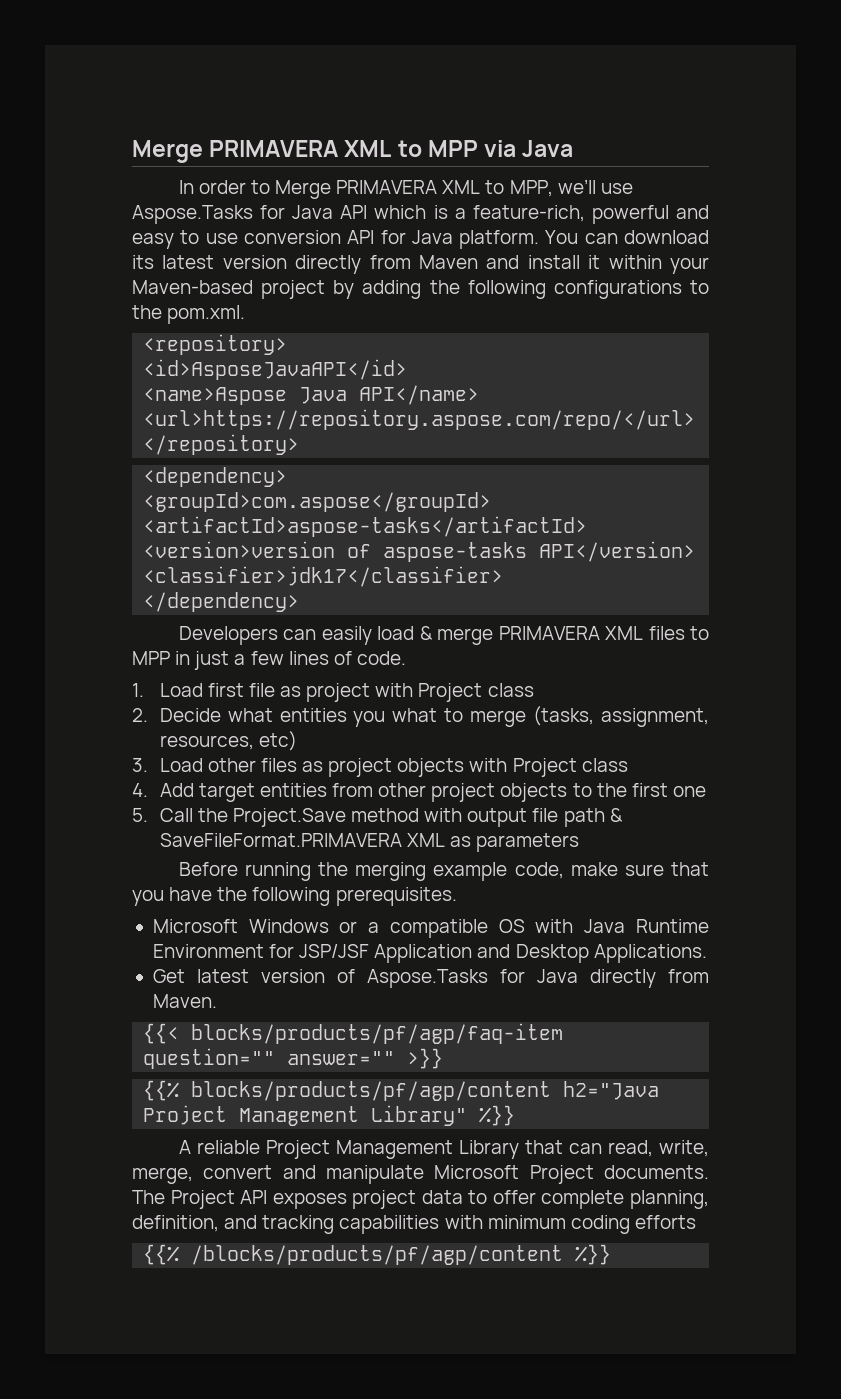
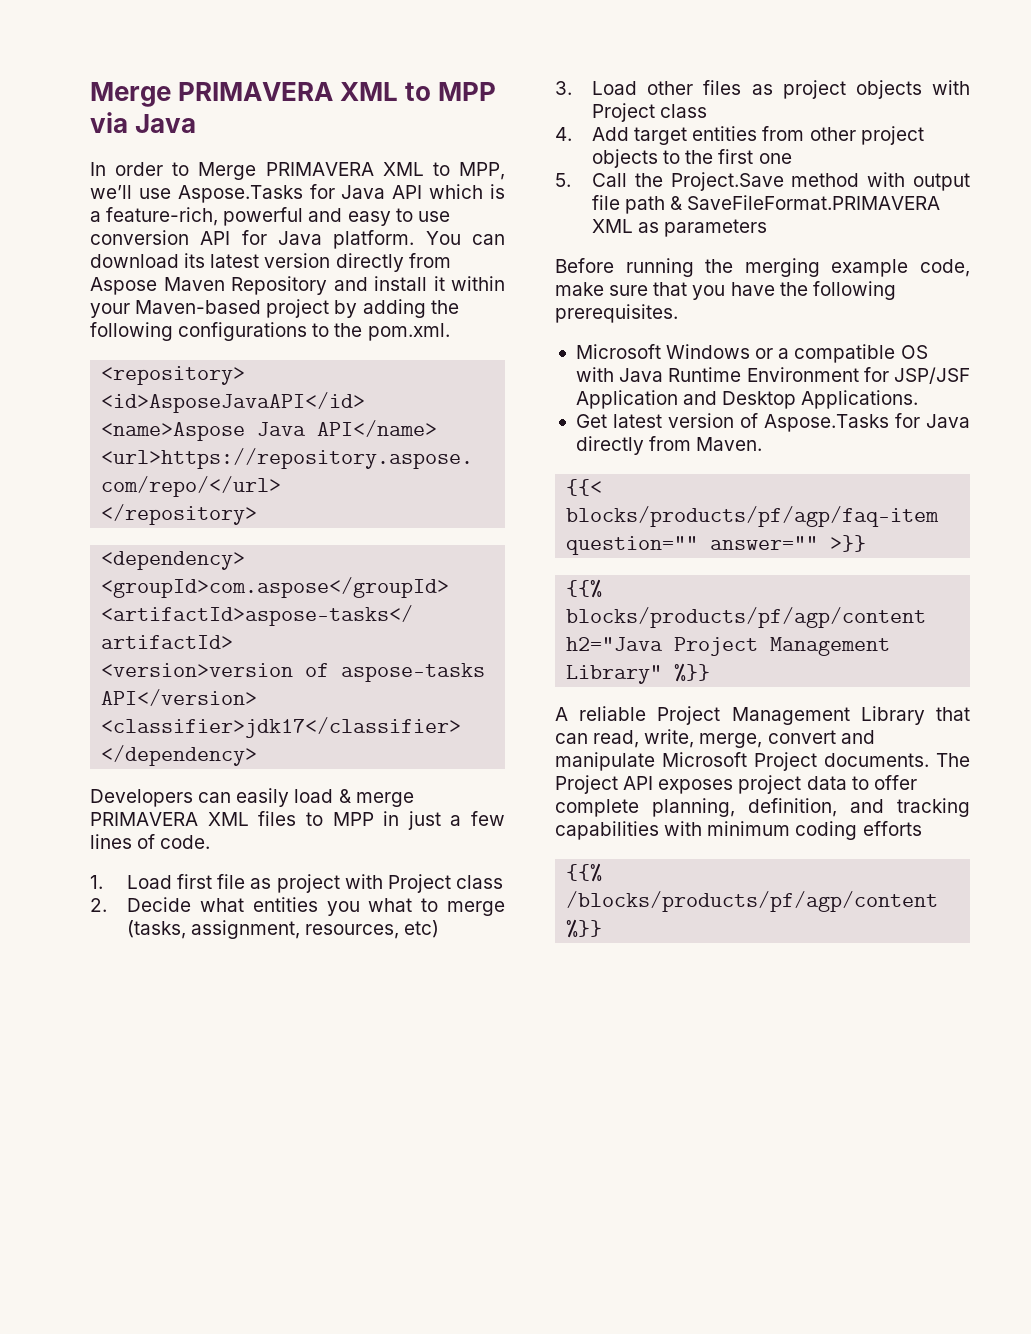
- You can download its latest version directly from Maven and install it within your Maven-based project by adding the following configurations to the pom.xml.
+ You can download its latest version directly from Aspose Maven Repository and install it within your Maven-based project by adding the following configurations to the pom.xml.

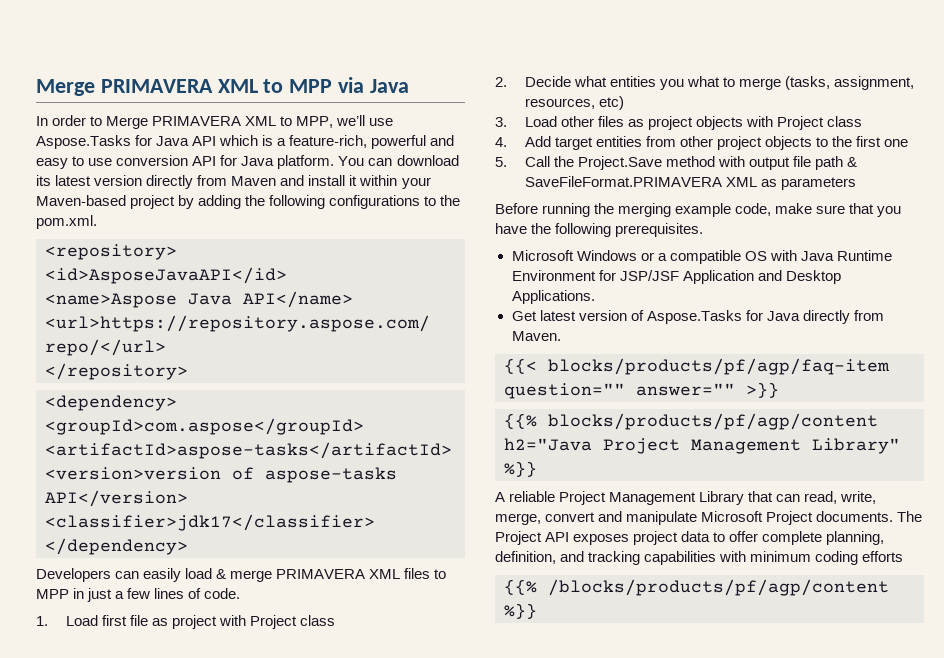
- You can download its latest version directly from Aspose Maven Repository and install it within your Maven-based project by adding the following configurations to the pom.xml.
+ You can download its latest version directly from Maven and install it within your Maven-based project by adding the following configurations to the pom.xml.

